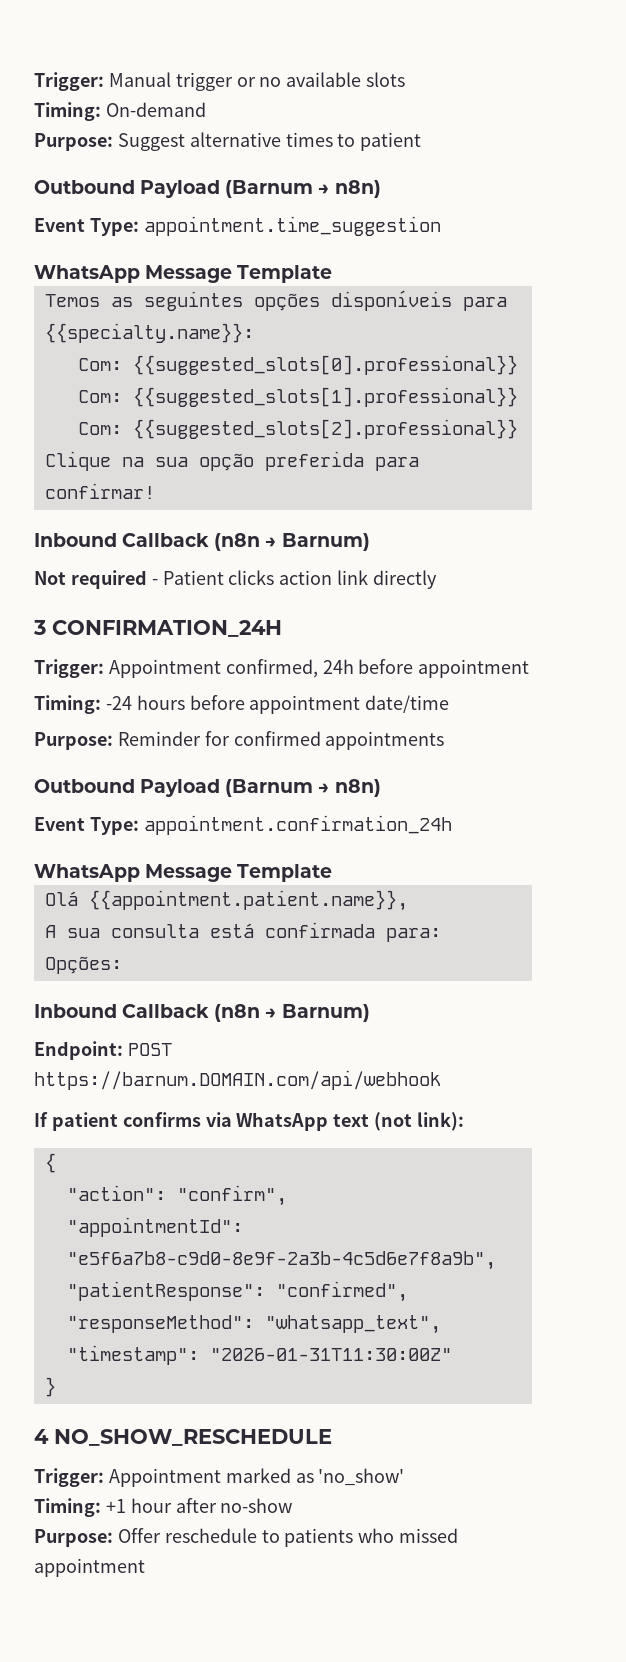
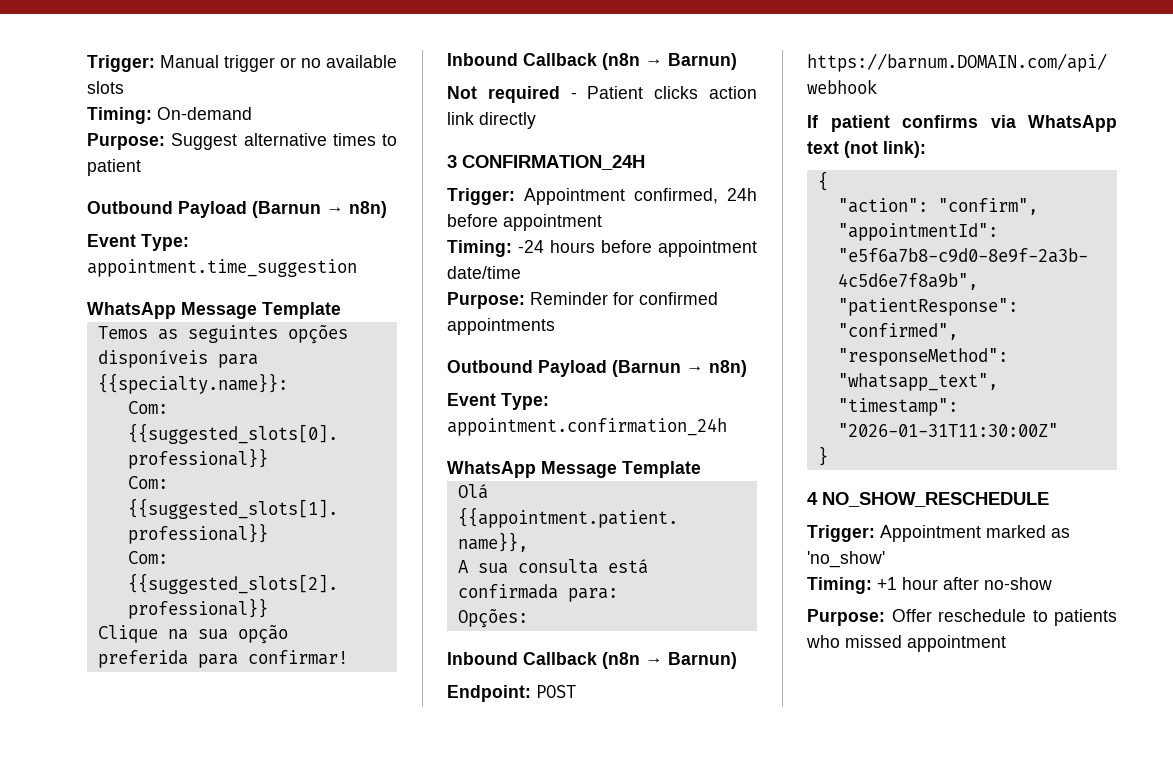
  Purpose: Suggest alternative times to patient
- Outbound Payload (Barnum → n8n)
+ Outbound Payload (Barnun → n8n)
  Clique na sua opção preferida para confirmar!
- Inbound Callback (n8n → Barnum)
+ Inbound Callback (n8n → Barnun)
  Purpose: Reminder for confirmed appointments
- Outbound Payload (Barnum → n8n)
+ Outbound Payload (Barnun → n8n)
  Opções:
- Inbound Callback (n8n → Barnum)
+ Inbound Callback (n8n → Barnun)

